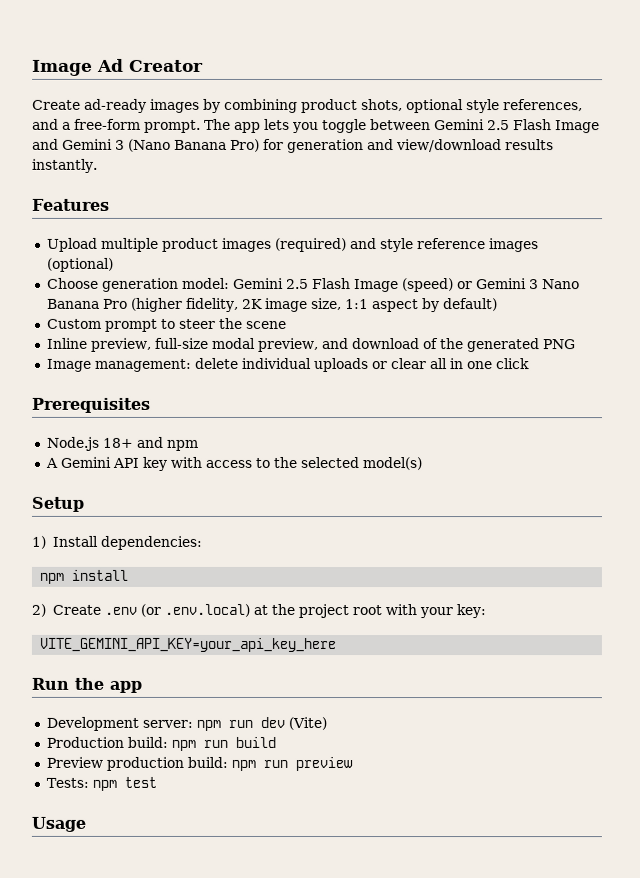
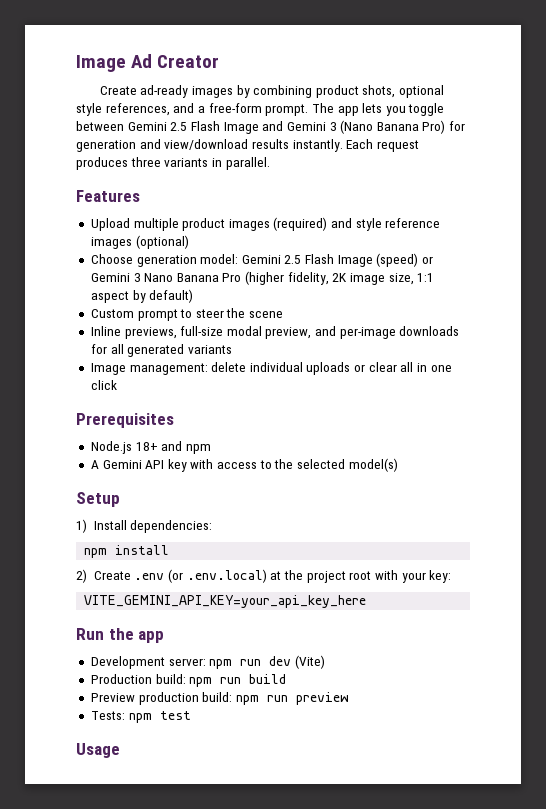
+ Each request produces three variants in parallel.
- Inline preview, full-size modal preview, and download of the generated PNG
+ Inline previews, full-size modal preview, and per-image downloads for all generated variants

